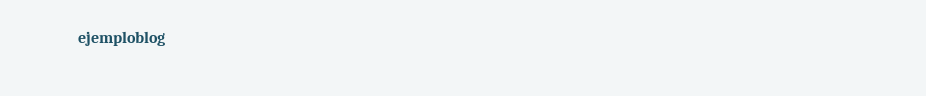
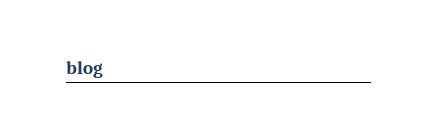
- ejemploblog
+ blog

